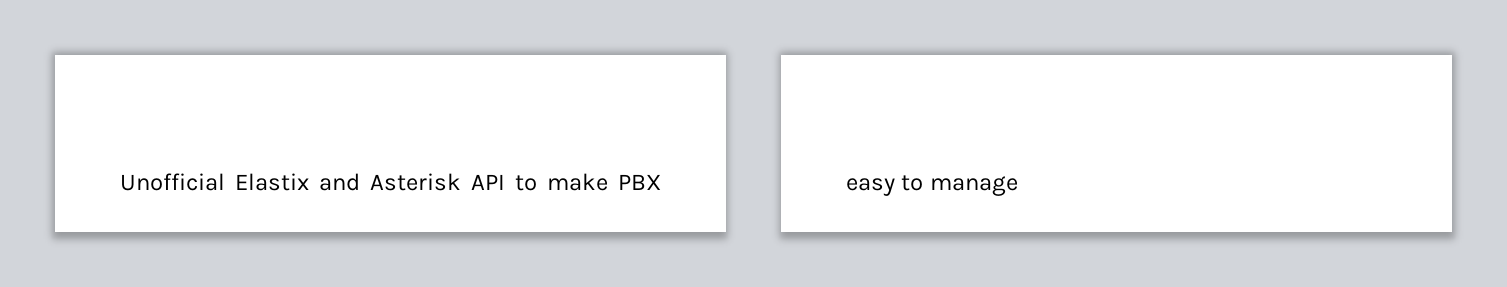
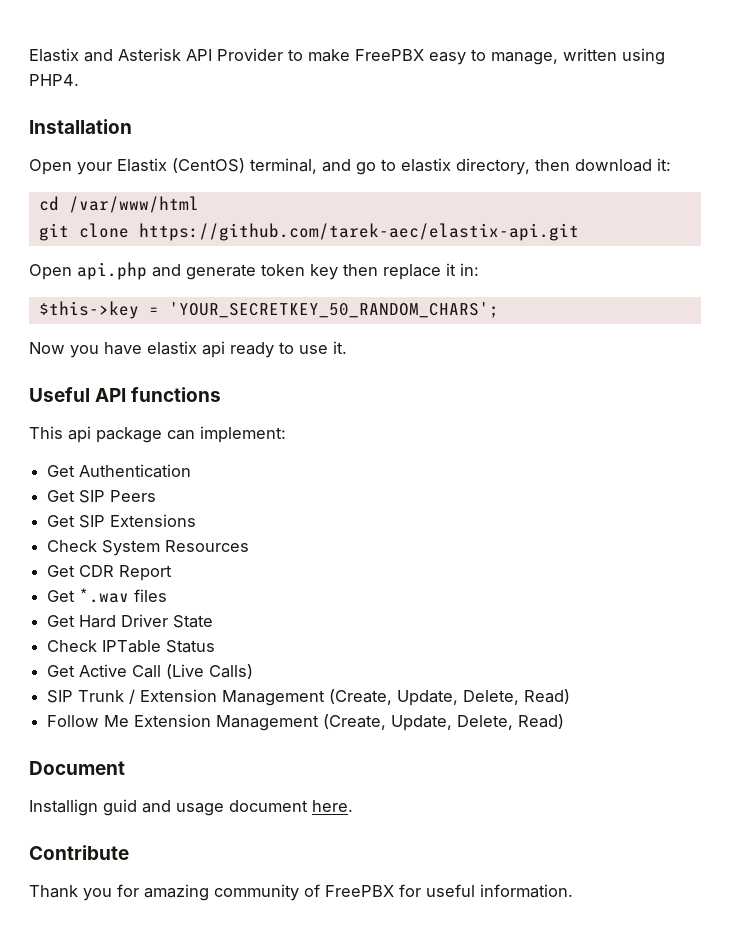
- Unofficial Elastix and Asterisk API to make PBX easy to manage
+ Elastix and Asterisk API Provider to make FreePBX easy to manage, written using PHP4.
+ Installation
+ Open your Elastix (CentOS) terminal, and go to elastix directory, then download it:
+ cd /var/www/html
+ git clone https://github.com/tarek-aec/elastix-api.git
+ Open api.php and generate token key then replace it in:
+ $this->key = 'YOUR_SECRETKEY_50_RANDOM_CHARS';
+ Now you have elastix api ready to use it.
+ Useful API functions
+ This api package can implement:
+ Get Authentication
+ Get SIP Peers
+ Get SIP Extensions
+ Check System Resources
+ Get CDR Report
+ Get *.wav files
+ Get Hard Driver State
+ Check IPTable Status
+ Get Active Call (Live Calls)
+ SIP Trunk / Extension Management (Create, Update, Delete, Read)
+ Follow Me Extension Management (Create, Update, Delete, Read)
+ Document
+ Installign guid and usage document here.
+ Contribute
+ Thank you for amazing community of FreePBX for useful information.

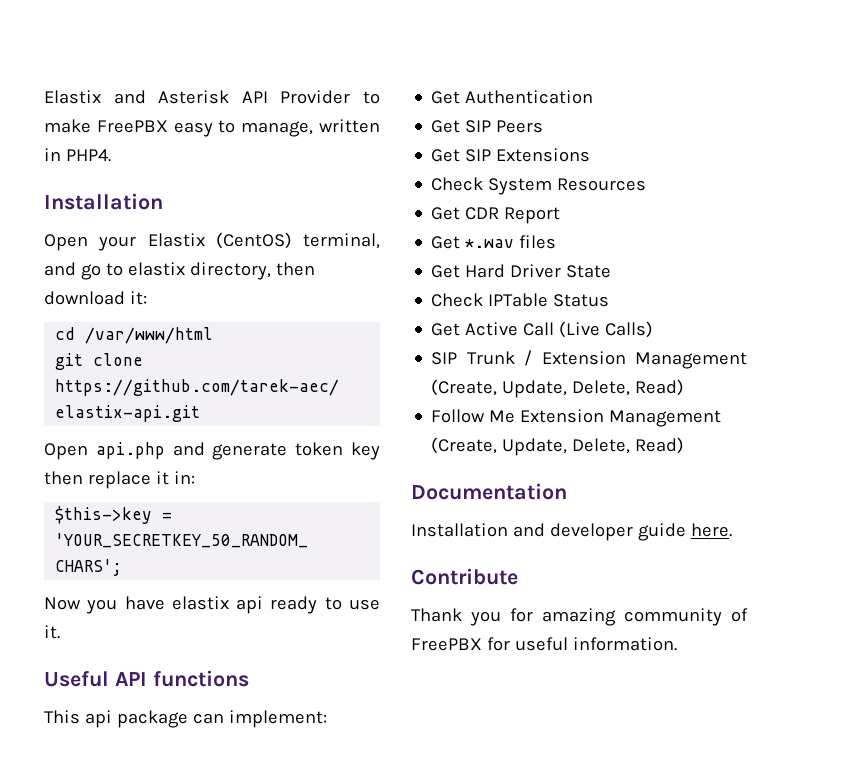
- Elastix and Asterisk API Provider to make FreePBX easy to manage, written using PHP4.
+ Elastix and Asterisk API Provider to make FreePBX easy to manage, written in PHP4.
- Document
- Installign guid and usage document here.
+ Documentation
+ Installation and developer guide here.

